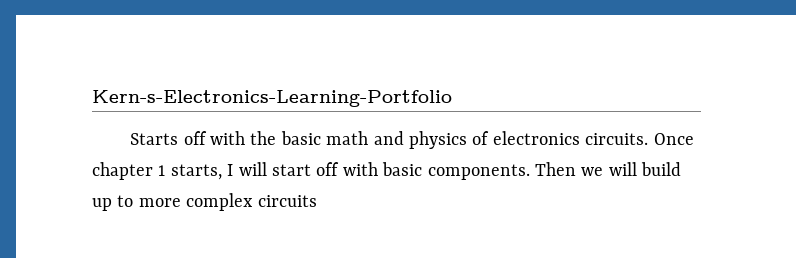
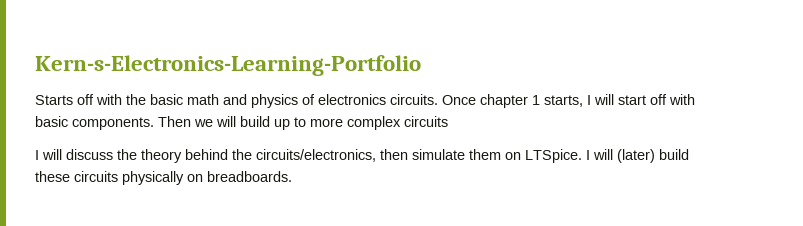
+ I will discuss the theory behind the circuits/electronics, then simulate them on LTSpice. I will (later) build these circuits physically on breadboards.

